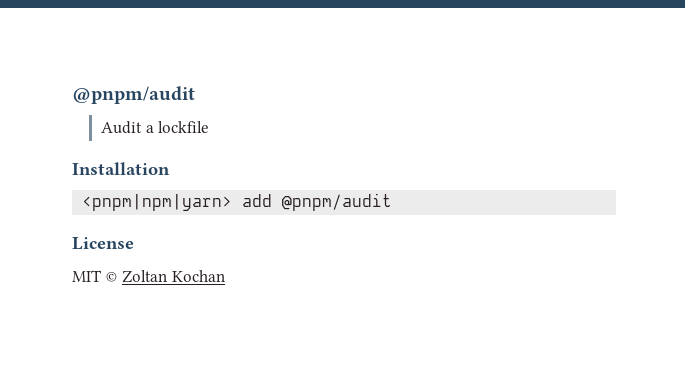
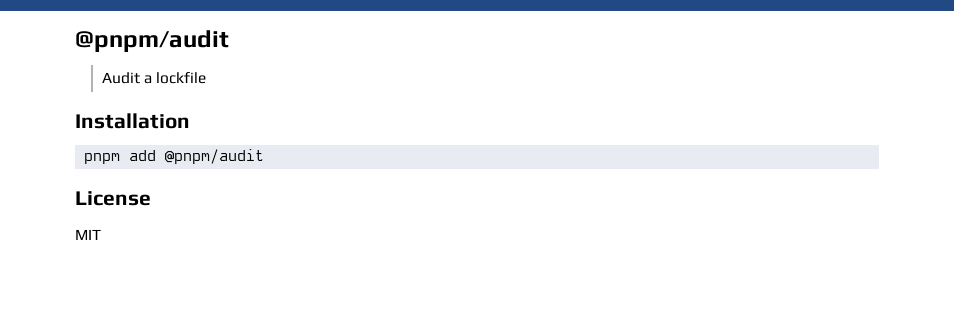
- <pnpm|npm|yarn> add @pnpm/audit
+ pnpm add @pnpm/audit
- MIT © Zoltan Kochan
+ MIT

